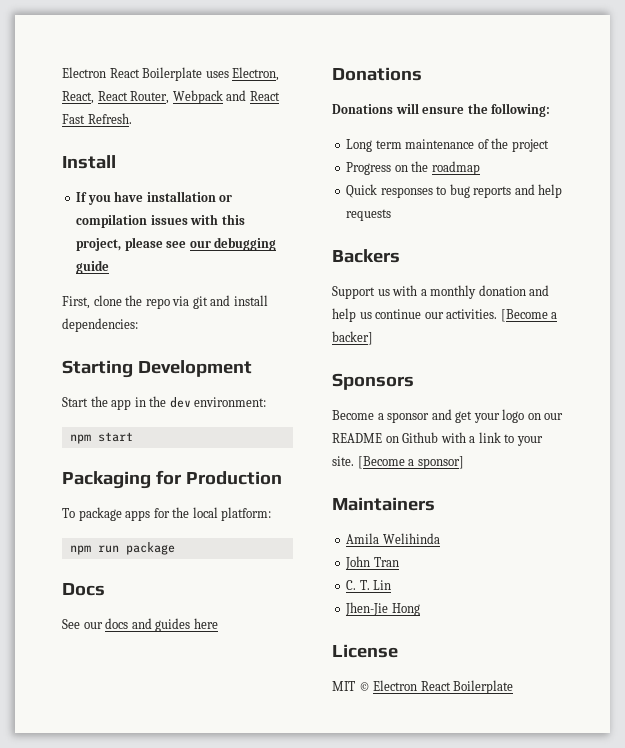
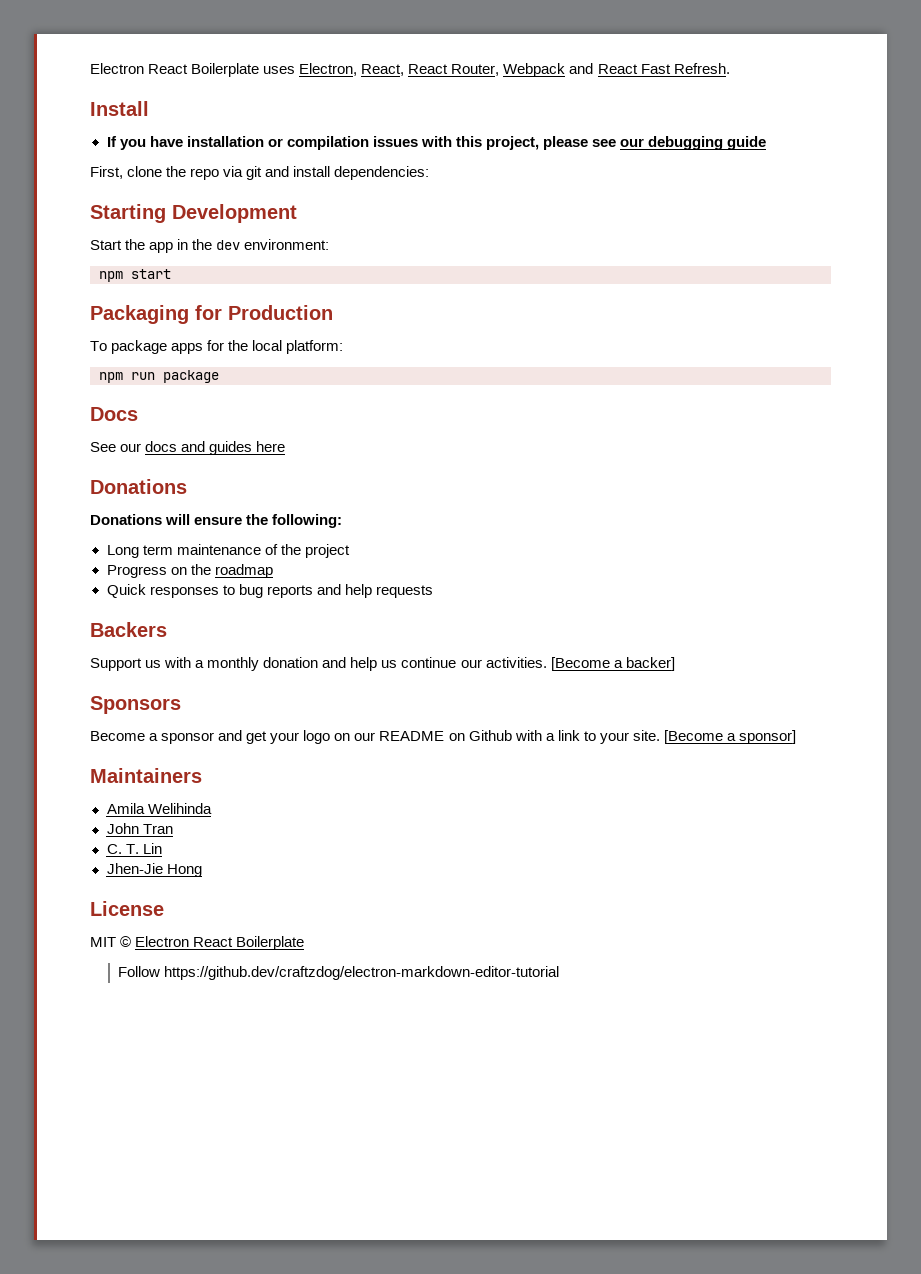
+ Follow https://github.dev/craftzdog/electron-markdown-editor-tutorial

